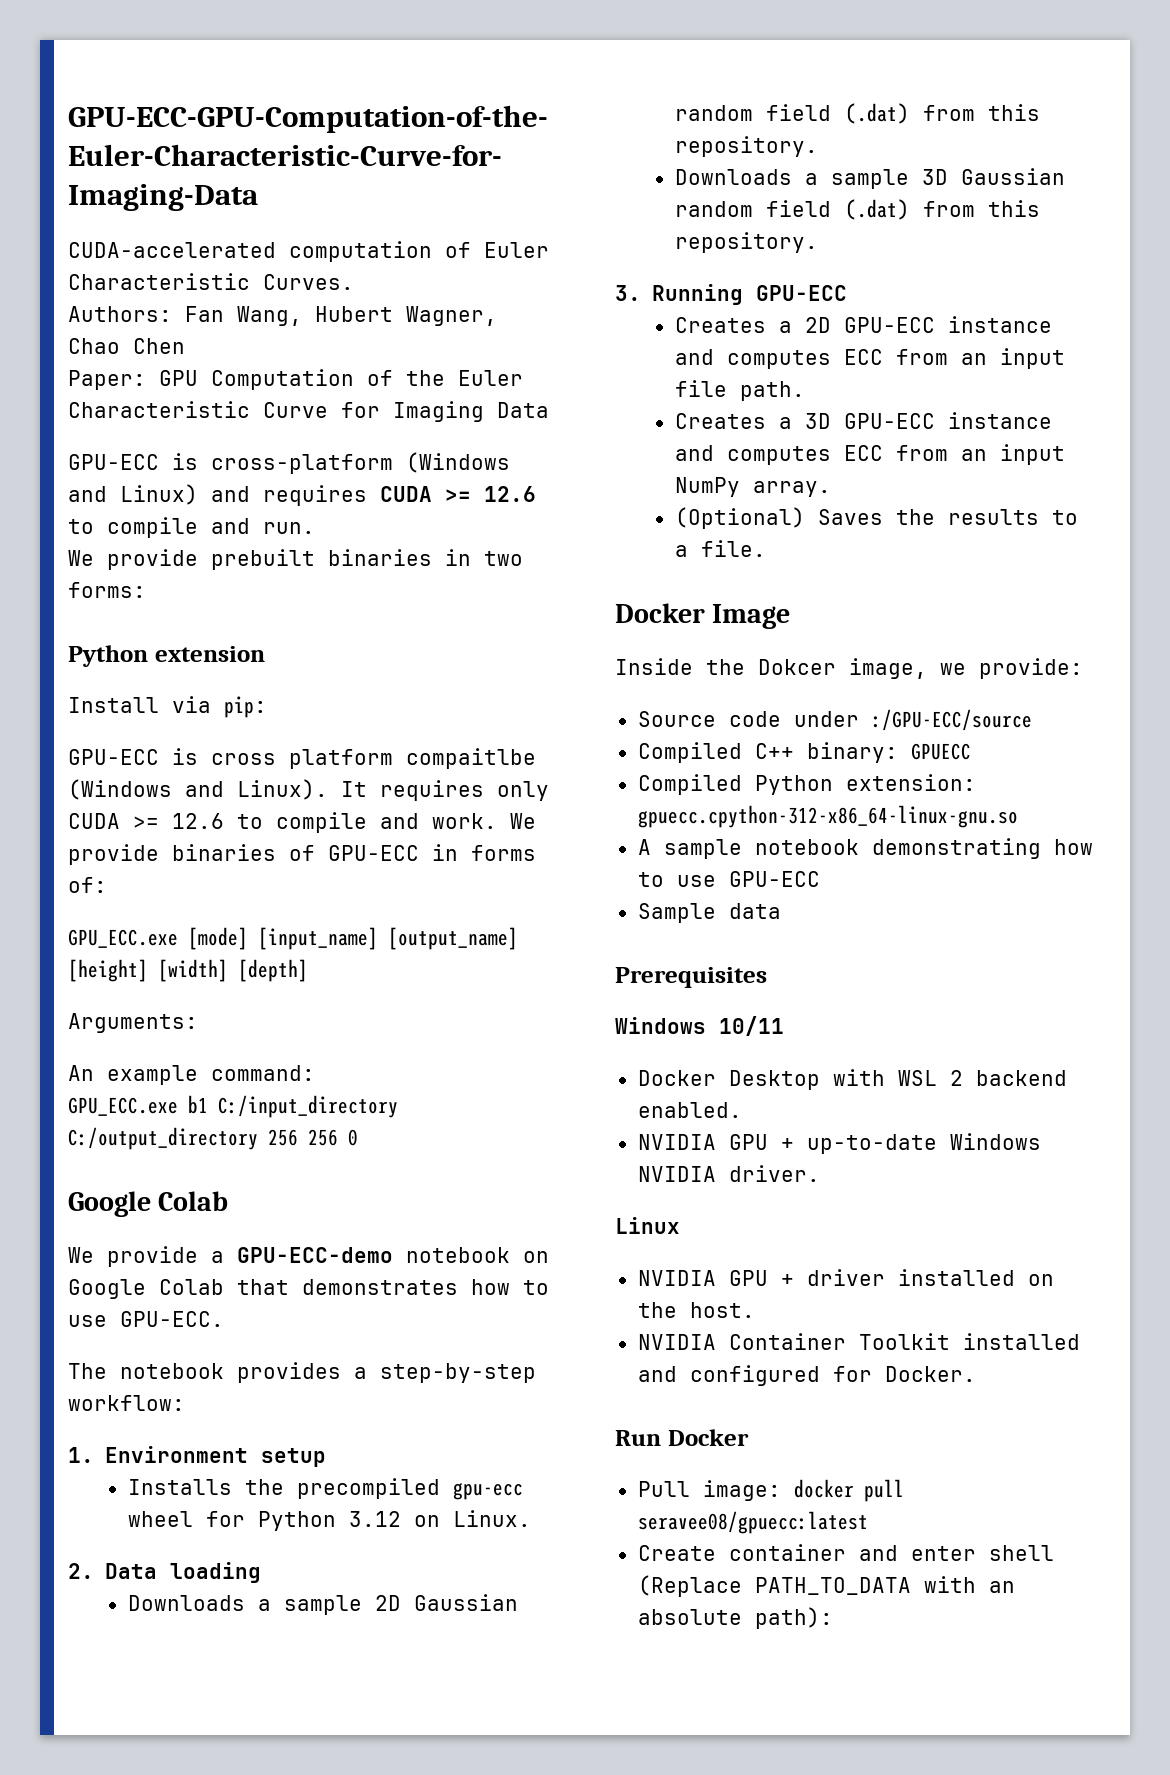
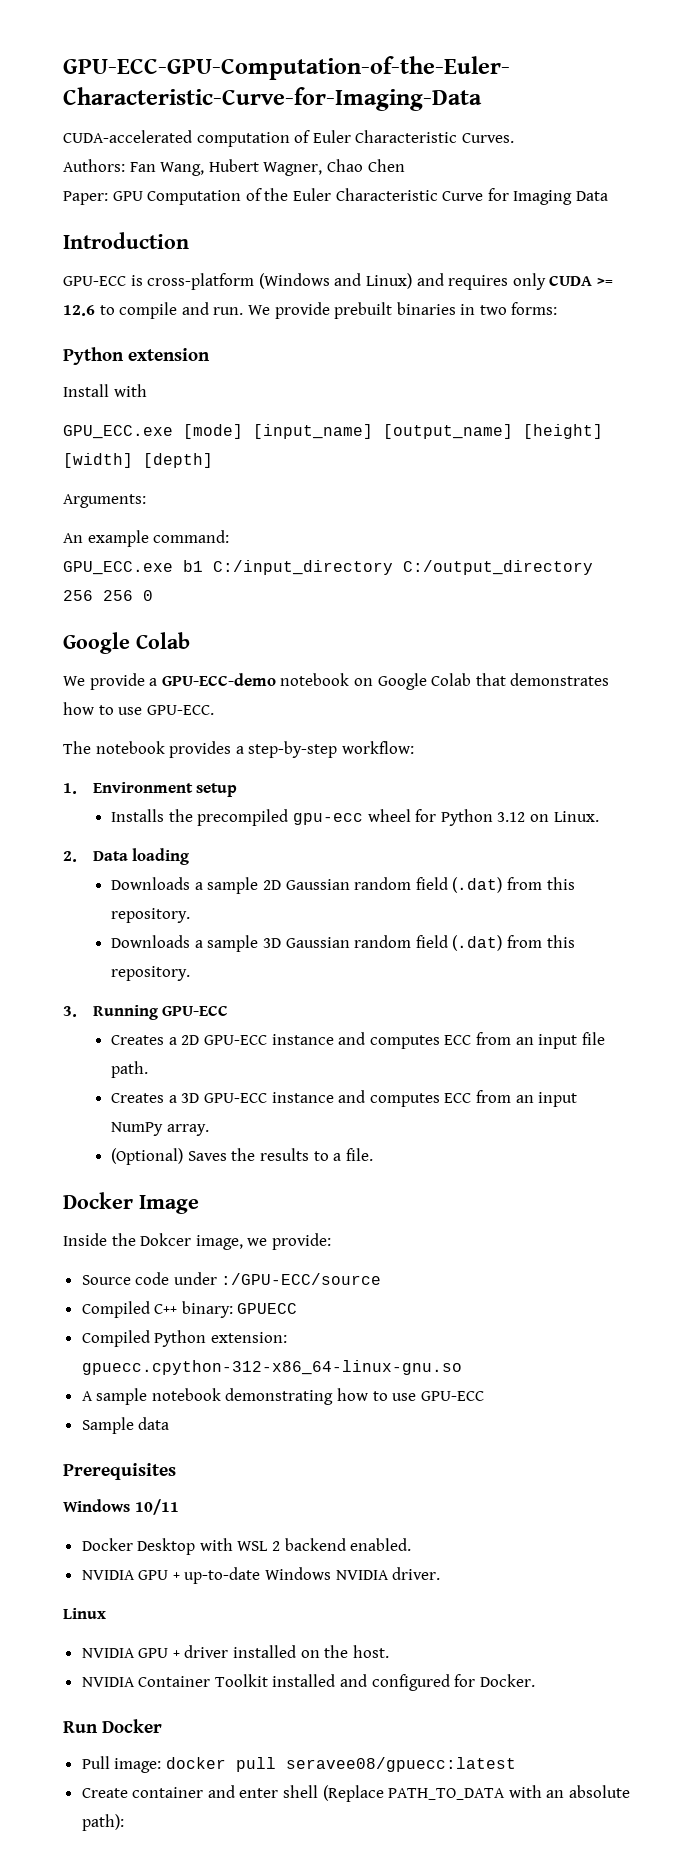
+ Introduction
- GPU-ECC is cross-platform (Windows and Linux) and requires CUDA >= 12.6 to compile and run.
- We provide prebuilt binaries in two forms:
+ GPU-ECC is cross-platform (Windows and Linux) and requires only CUDA >= 12.6 to compile and run. We provide prebuilt binaries in two forms:
- Install via pip:
- GPU-ECC is cross platform compaitlbe (Windows and Linux). It requires only CUDA >= 12.6 to compile and work. We provide binaries of GPU-ECC in forms of:
+ Install with

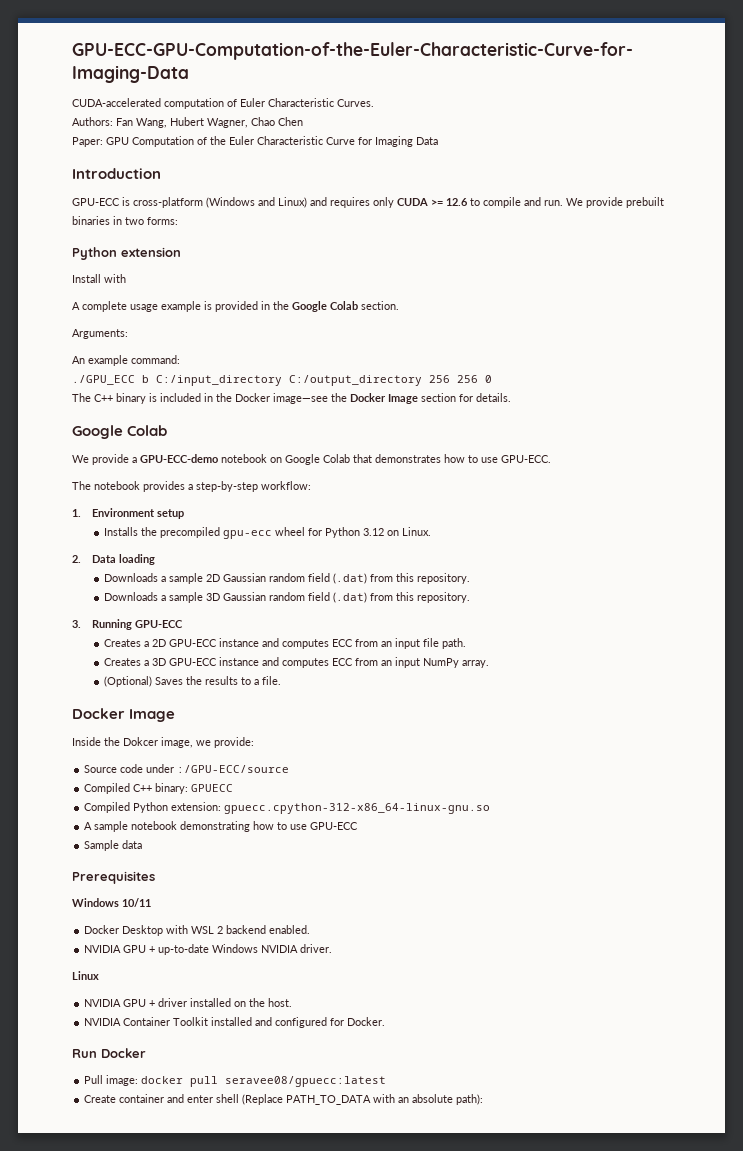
- GPU_ECC.exe [mode] [input_name] [output_name] [height] [width] [depth]
+ A complete usage example is provided in the Google Colab section.
- GPU_ECC.exe b1 C:/input_directory C:/output_directory 256 256 0
+ ./GPU_ECC b C:/input_directory C:/output_directory 256 256 0
+ The C++ binary is included in the Docker image—see the Docker Image section for details.

